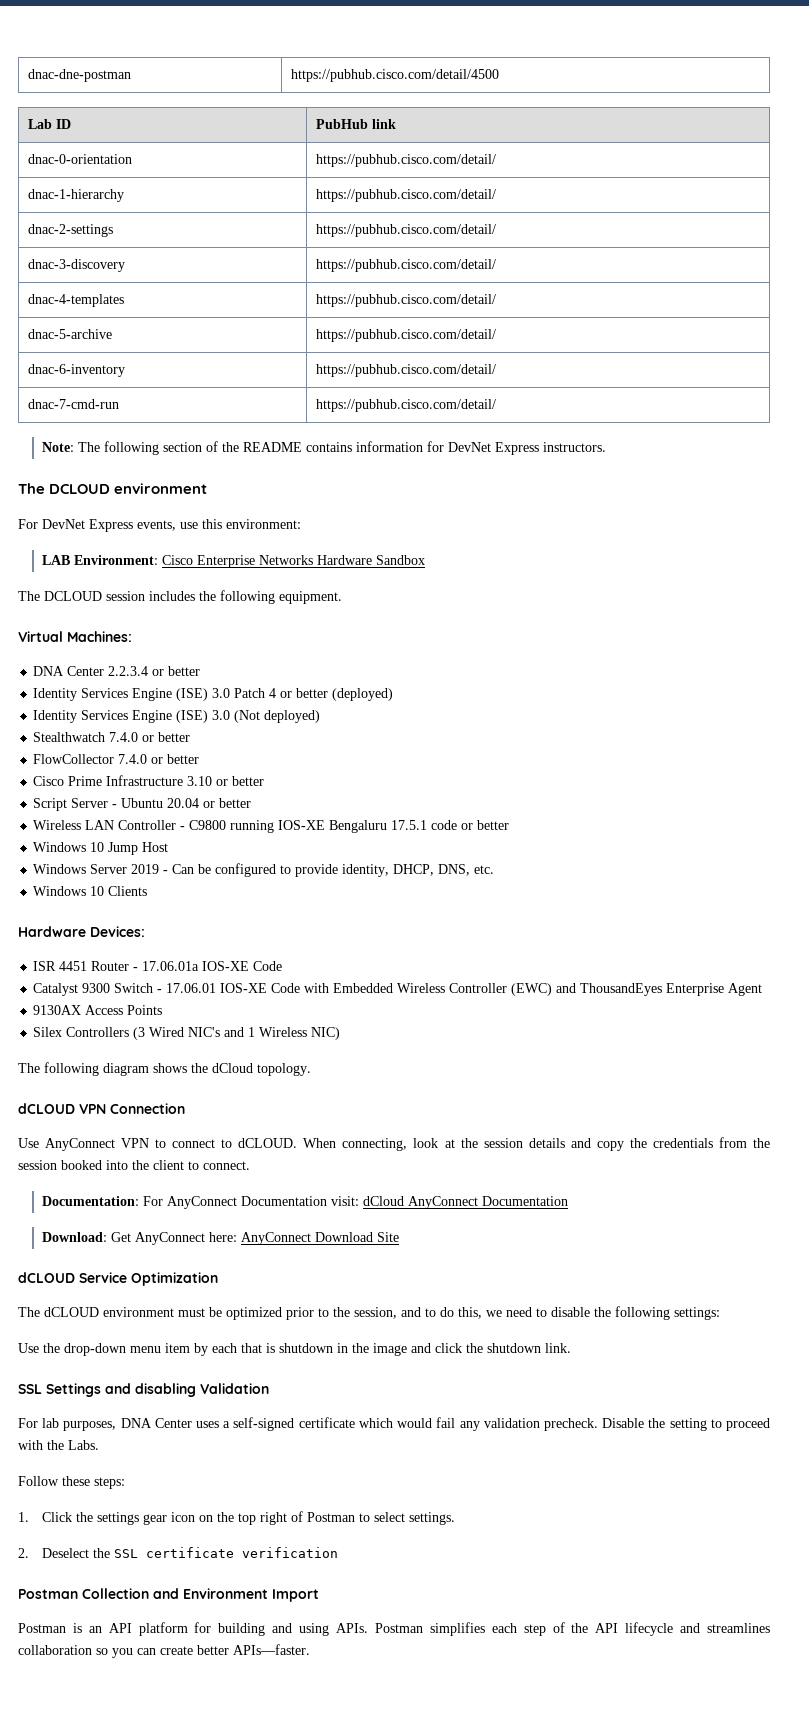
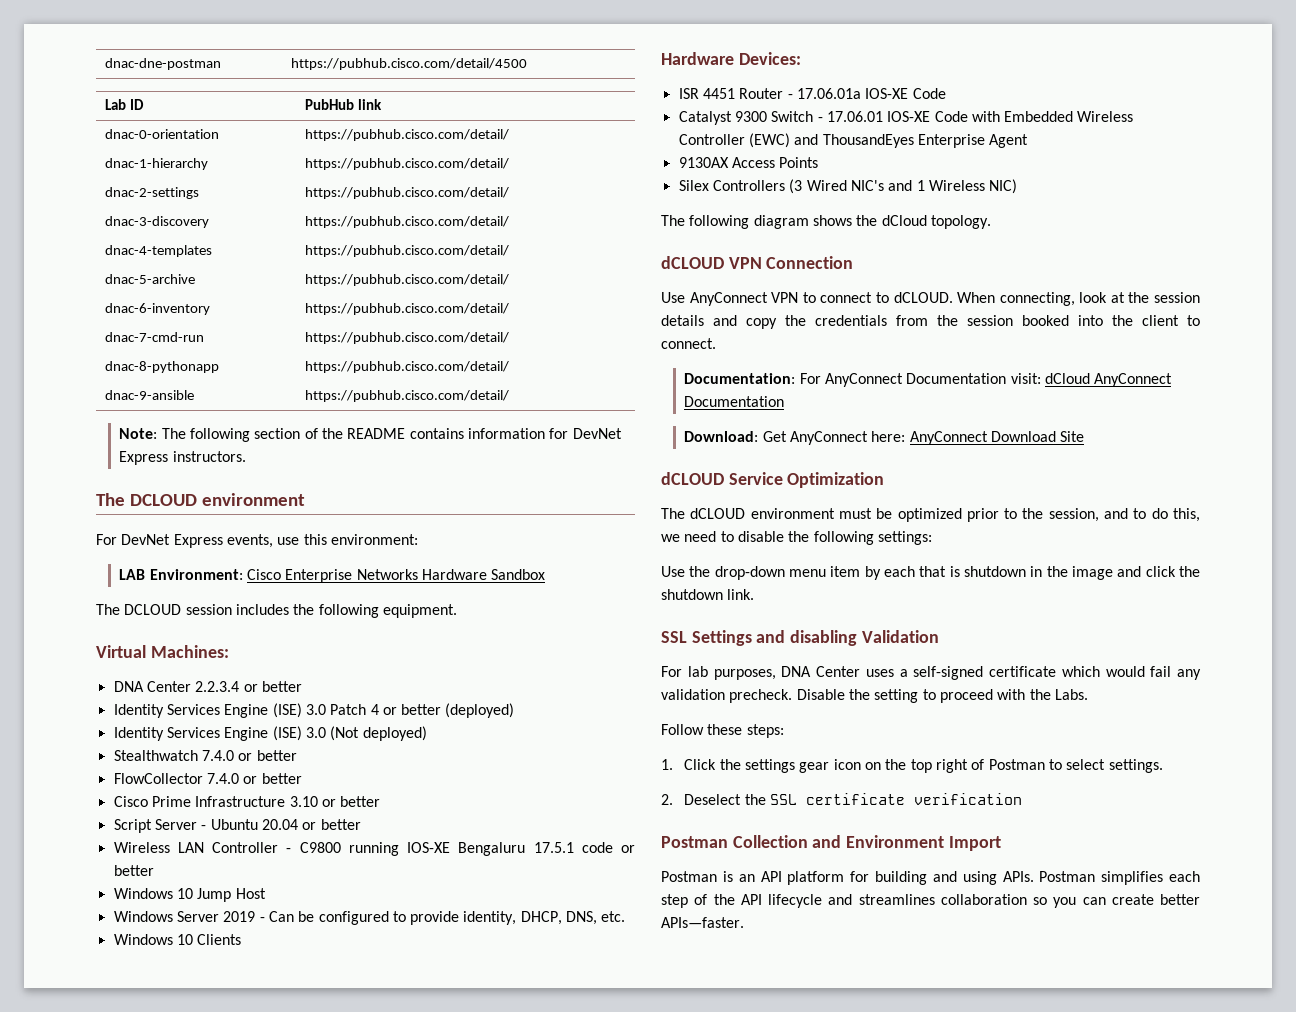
+ dnac-8-pythonapp | https://pubhub.cisco.com/detail/
+ dnac-9-ansible | https://pubhub.cisco.com/detail/

